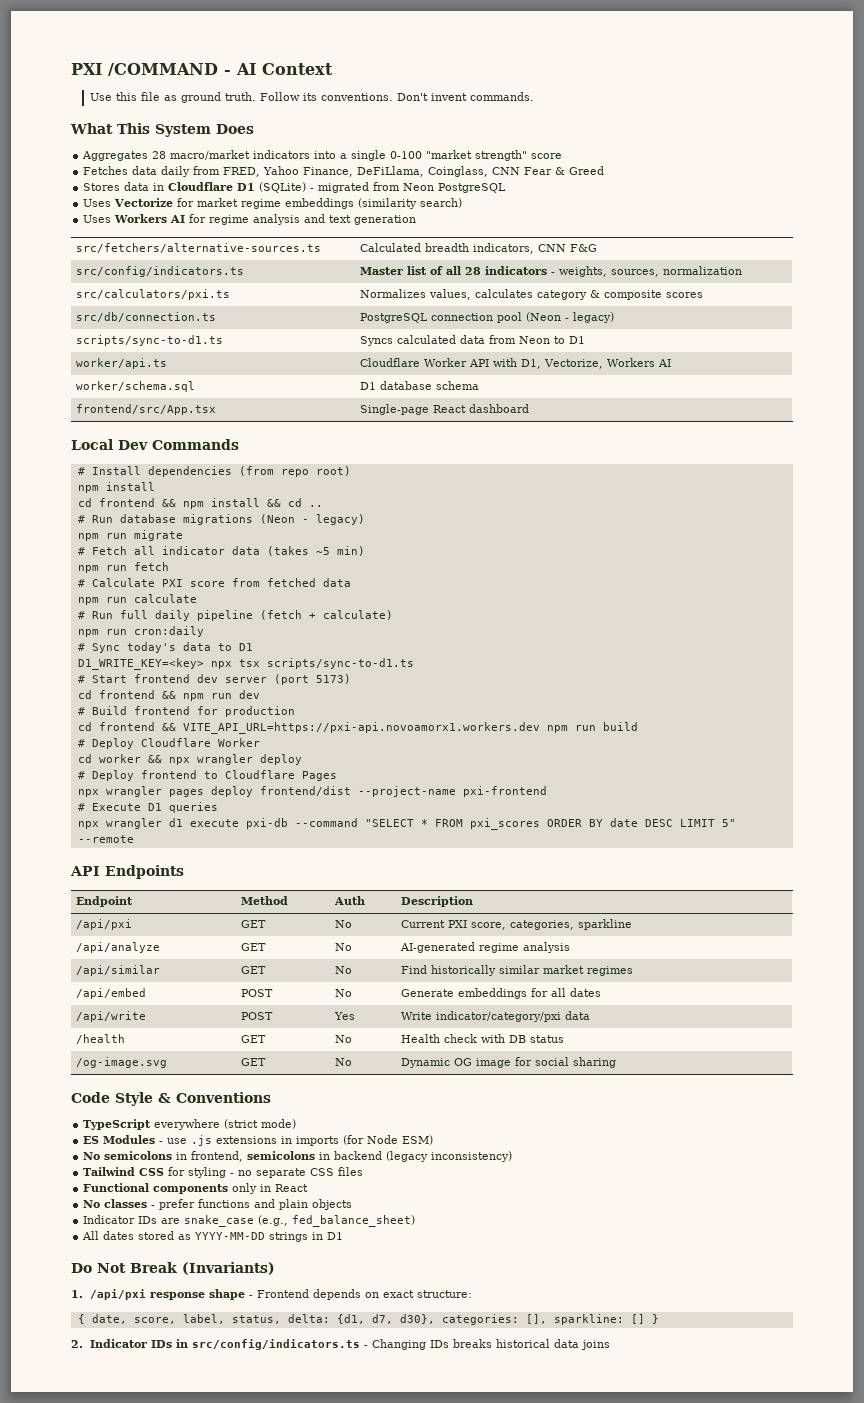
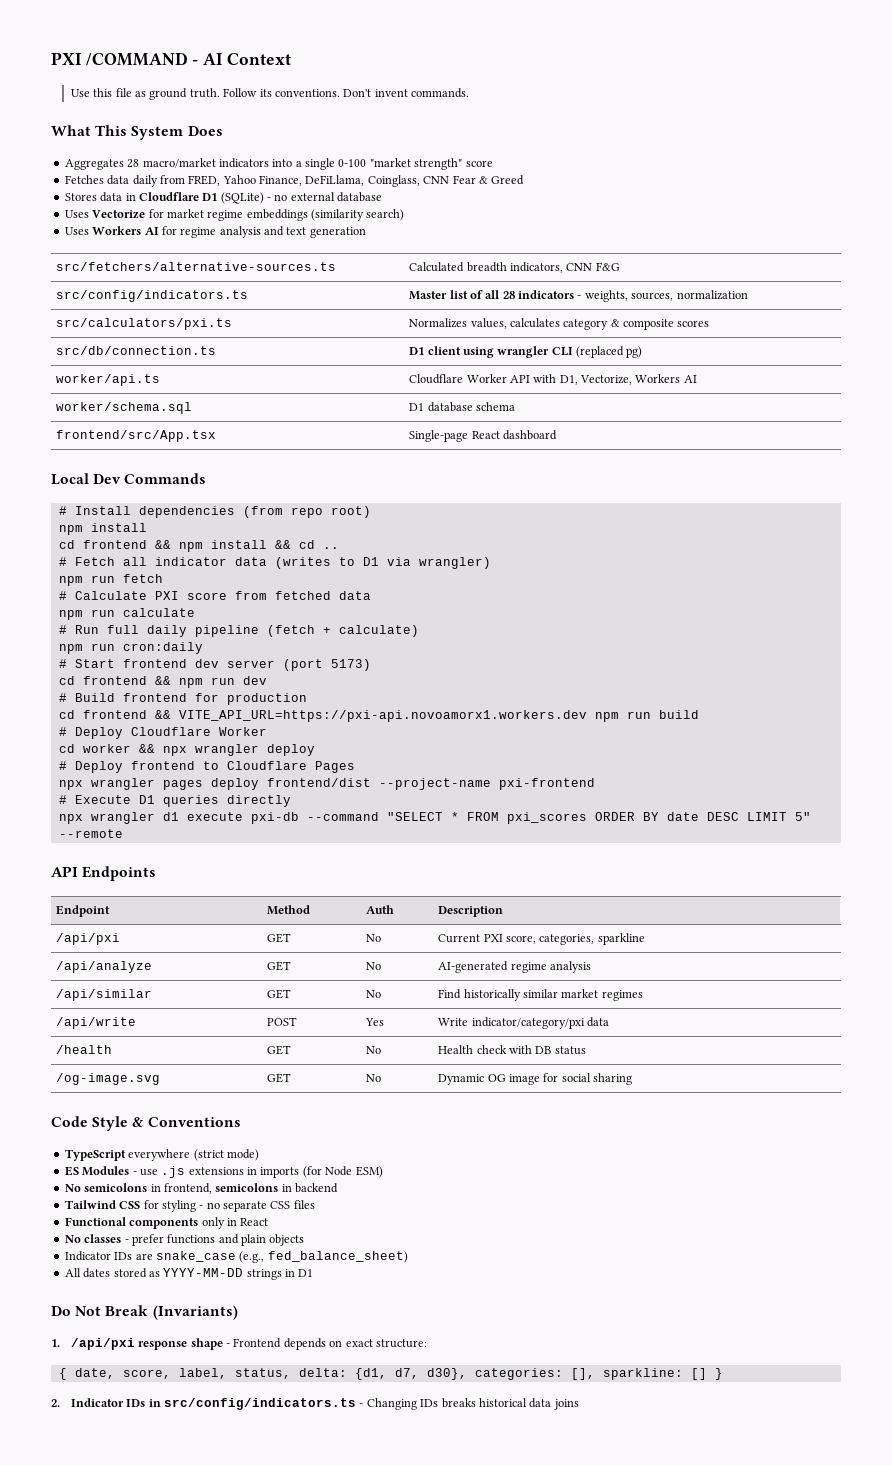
- Stores data in Cloudflare D1 (SQLite) - migrated from Neon PostgreSQL
+ Stores data in Cloudflare D1 (SQLite) - no external database
- src/db/connection.ts | PostgreSQL connection pool (Neon - legacy)
- scripts/sync-to-d1.ts | Syncs calculated data from Neon to D1
+ src/db/connection.ts | D1 client using wrangler CLI (replaced pg)
- # Run database migrations (Neon - legacy)
- npm run migrate
- # Fetch all indicator data (takes ~5 min)
+ # Fetch all indicator data (writes to D1 via wrangler)
- # Sync today's data to D1
- D1_WRITE_KEY=<key> npx tsx scripts/sync-to-d1.ts
- # Execute D1 queries
+ # Execute D1 queries directly
- /api/embed | POST | No | Generate embeddings for all dates
- No semicolons in frontend, semicolons in backend (legacy inconsistency)
+ No semicolons in frontend, semicolons in backend

